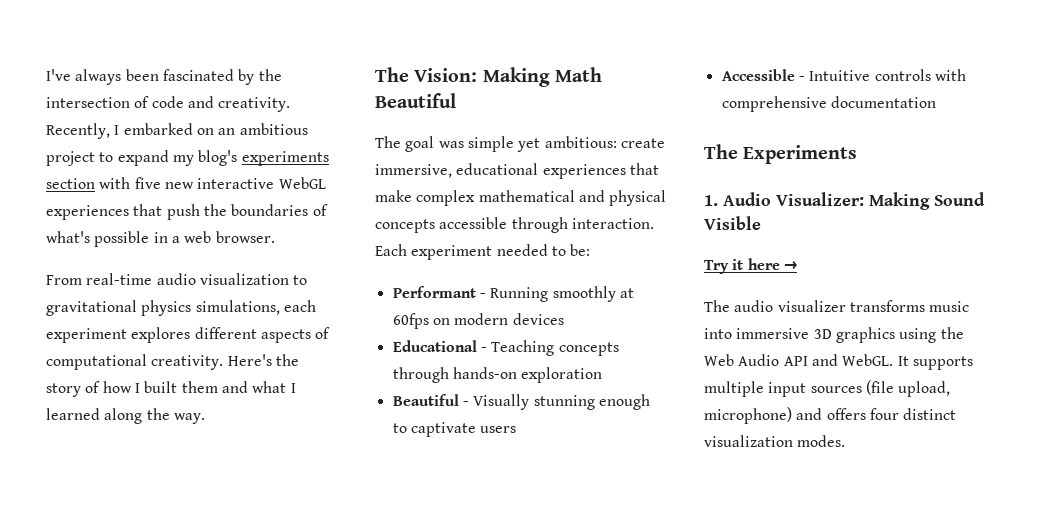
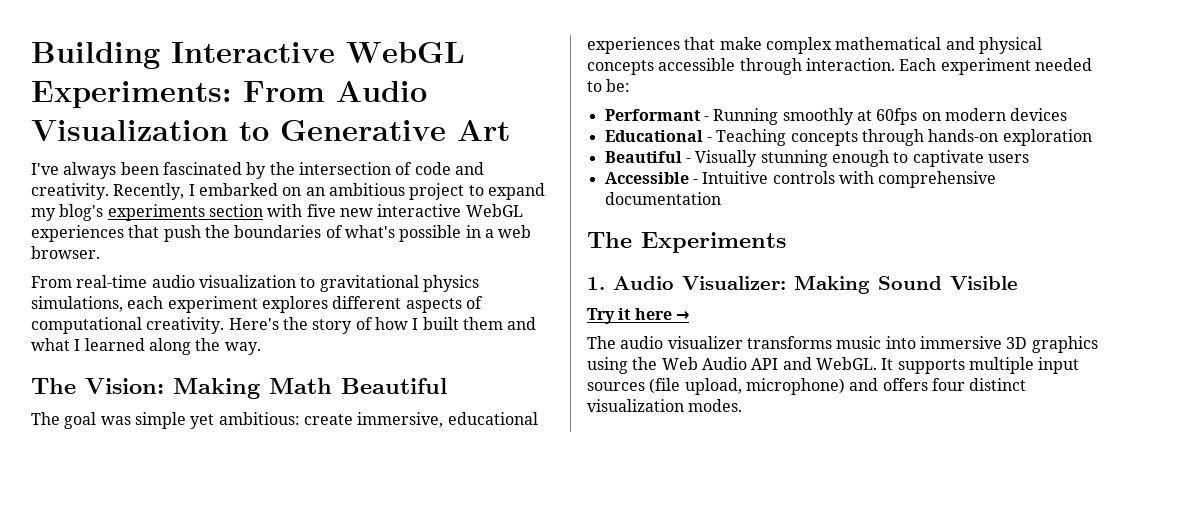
+ Building Interactive WebGL Experiments: From Audio Visualization to Generative Art

